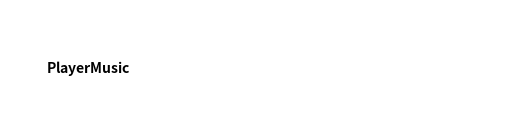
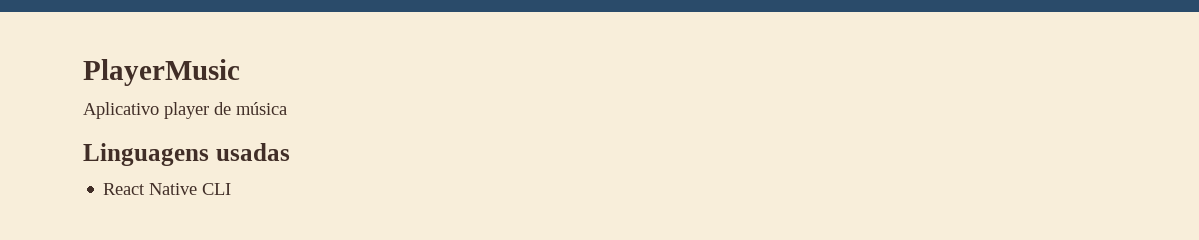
+ Aplicativo player de música
+ Linguagens usadas
+ React Native CLI

